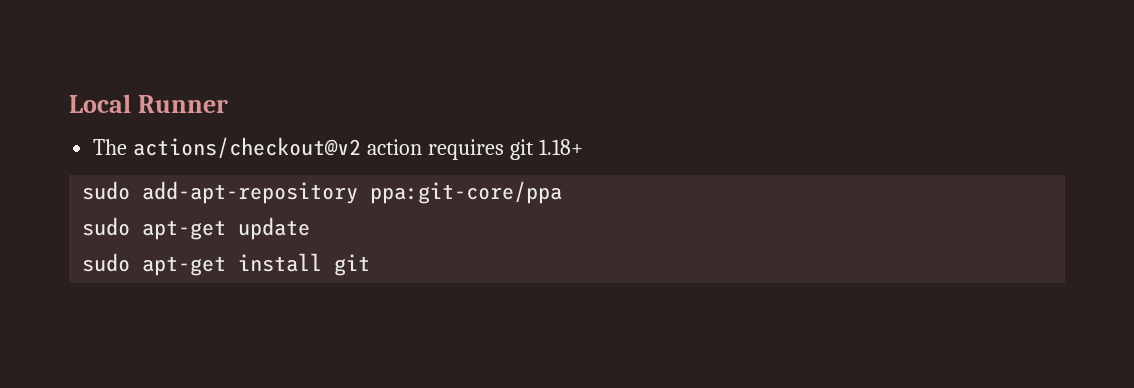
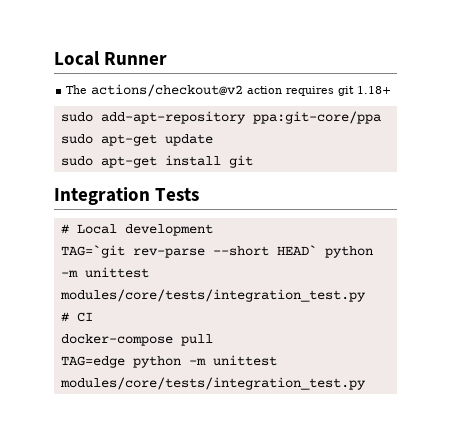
+ Integration Tests
+ # Local development
+ TAG=`git rev-parse --short HEAD` python -m unittest modules/core/tests/integration_test.py
+ # CI
+ docker-compose pull
+ TAG=edge python -m unittest modules/core/tests/integration_test.py

